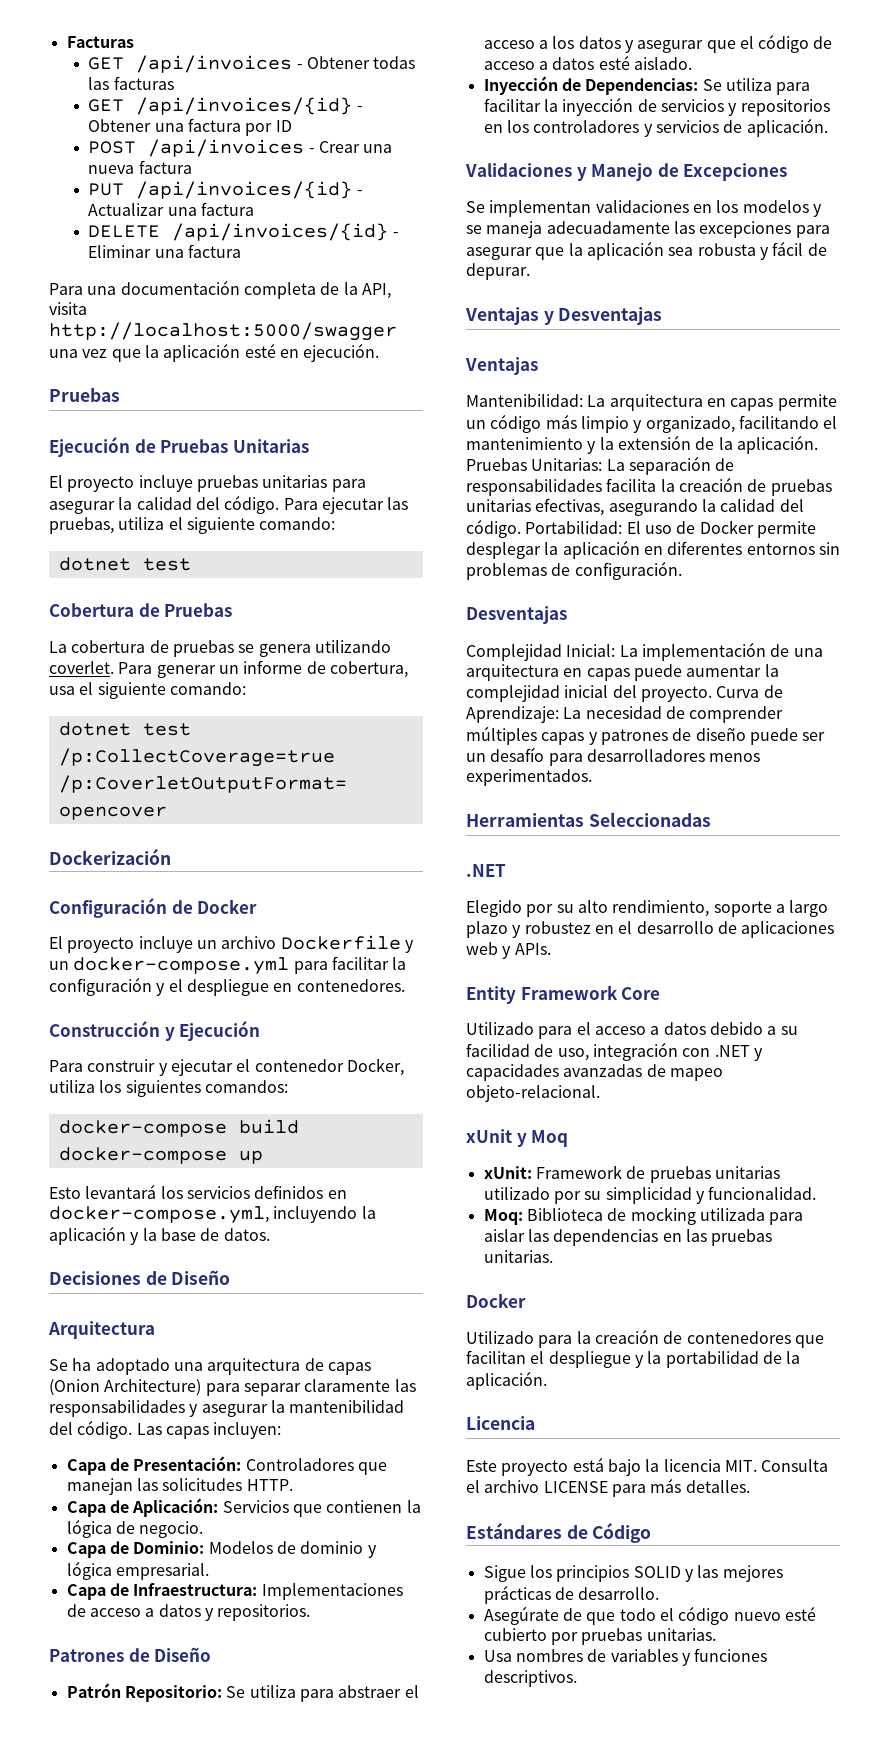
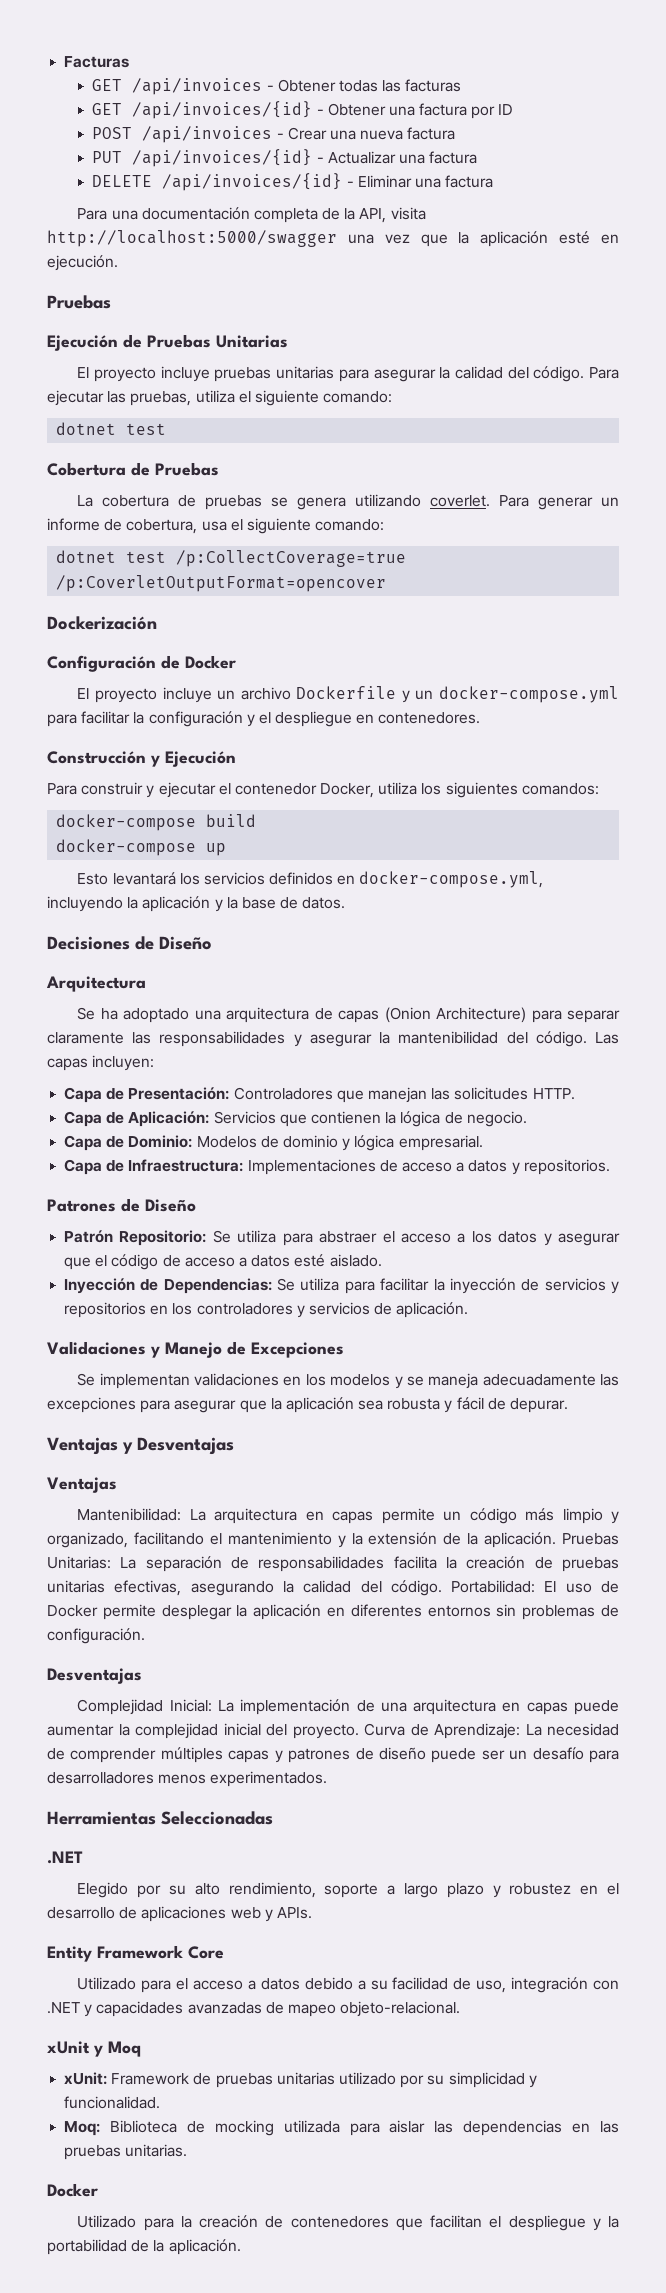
- Licencia
- Este proyecto está bajo la licencia MIT. Consulta el archivo LICENSE para más detalles.
- Estándares de Código
- Sigue los principios SOLID y las mejores prácticas de desarrollo.
- Asegúrate de que todo el código nuevo esté cubierto por pruebas unitarias.
- Usa nombres de variables y funciones descriptivos.

